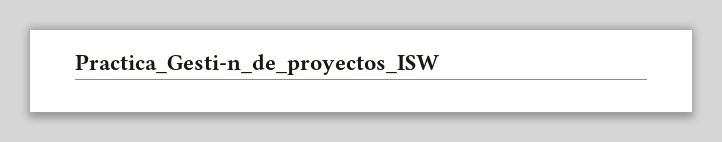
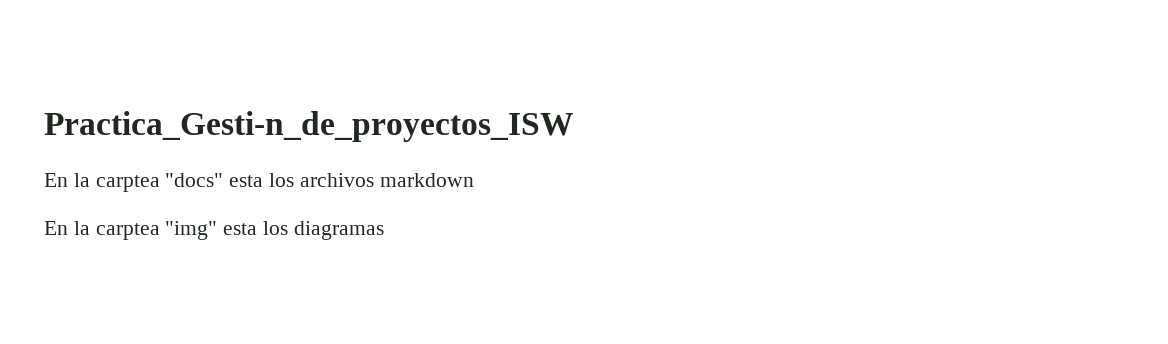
+ En la carptea "docs" esta los archivos markdown
+ En la carptea "img" esta los diagramas

